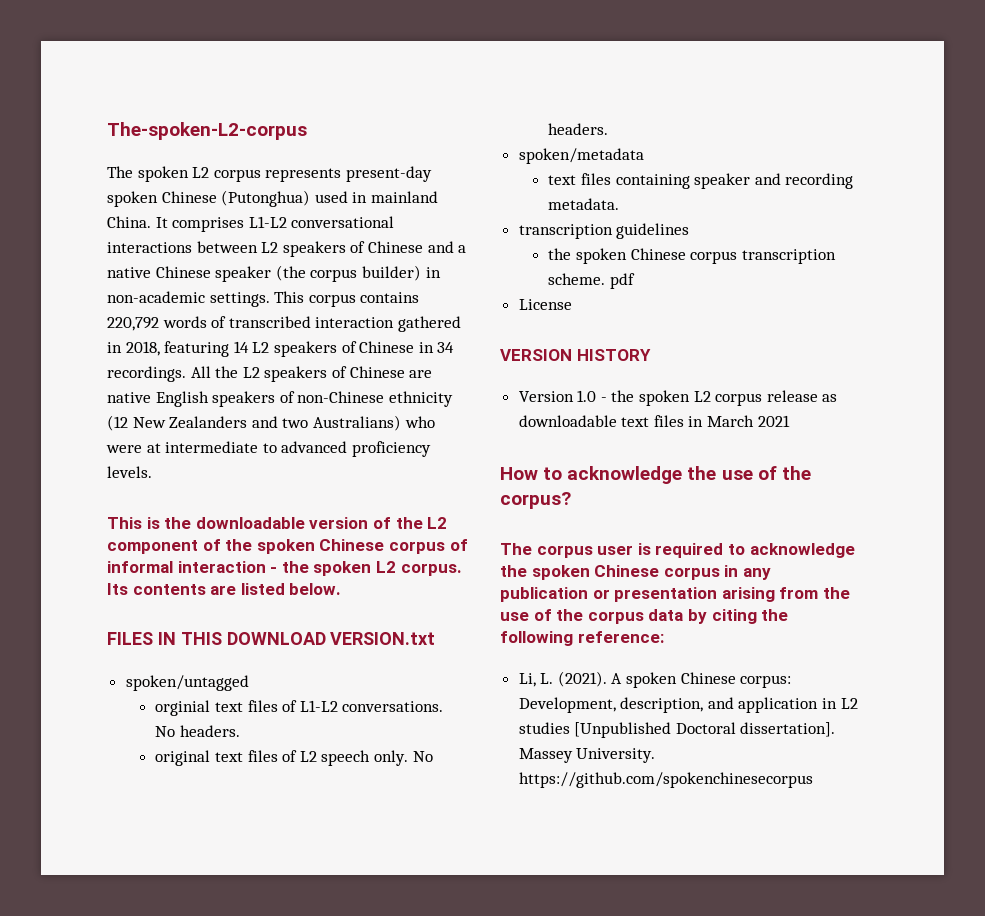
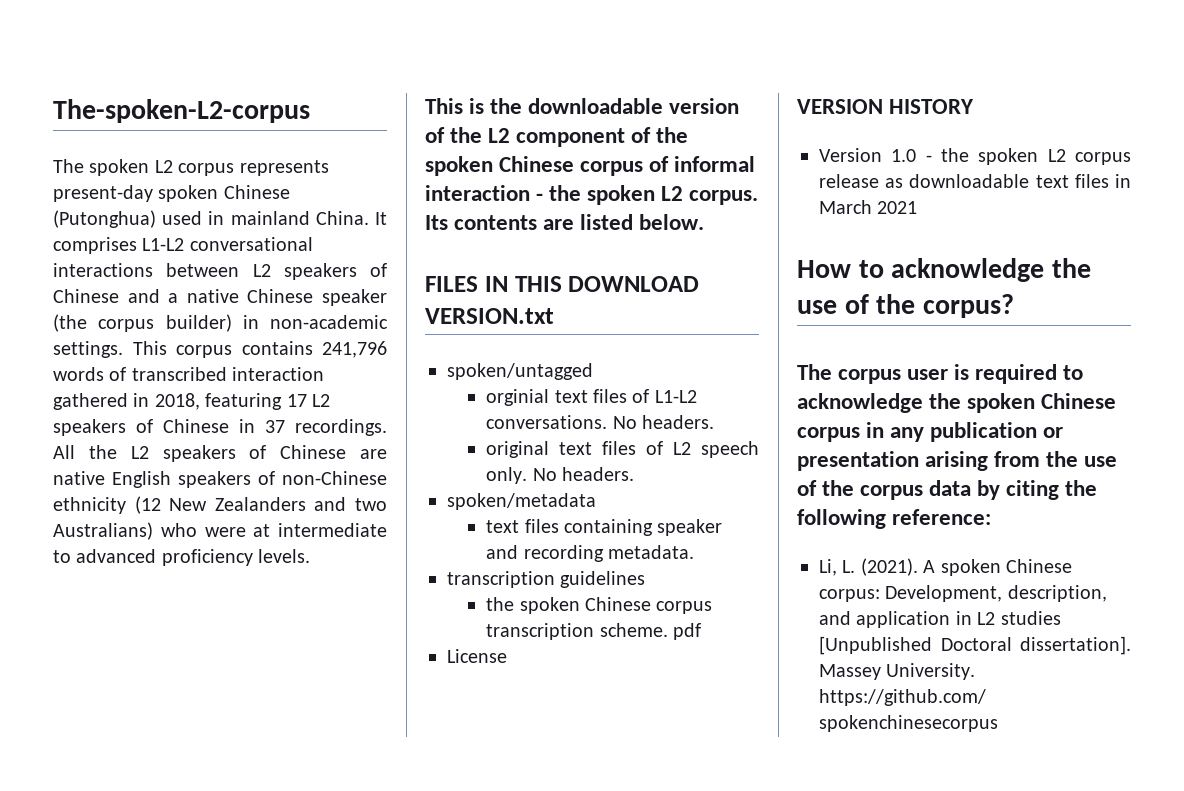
- This corpus contains 220,792 words of transcribed interaction gathered in 2018, featuring 14 L2 speakers of Chinese in 34 recordings.
+ This corpus contains 241,796 words of transcribed interaction gathered in 2018, featuring 17 L2 speakers of Chinese in 37 recordings.

